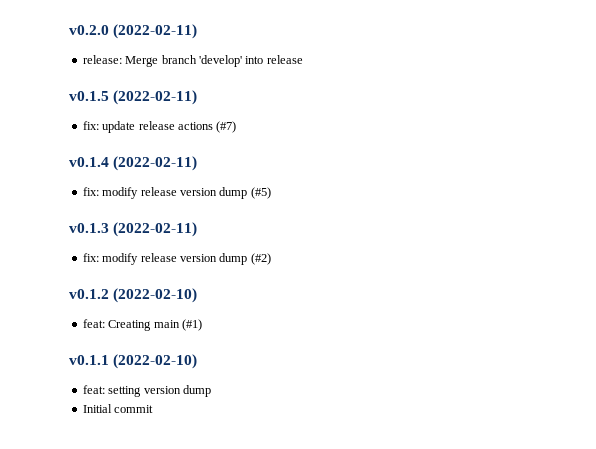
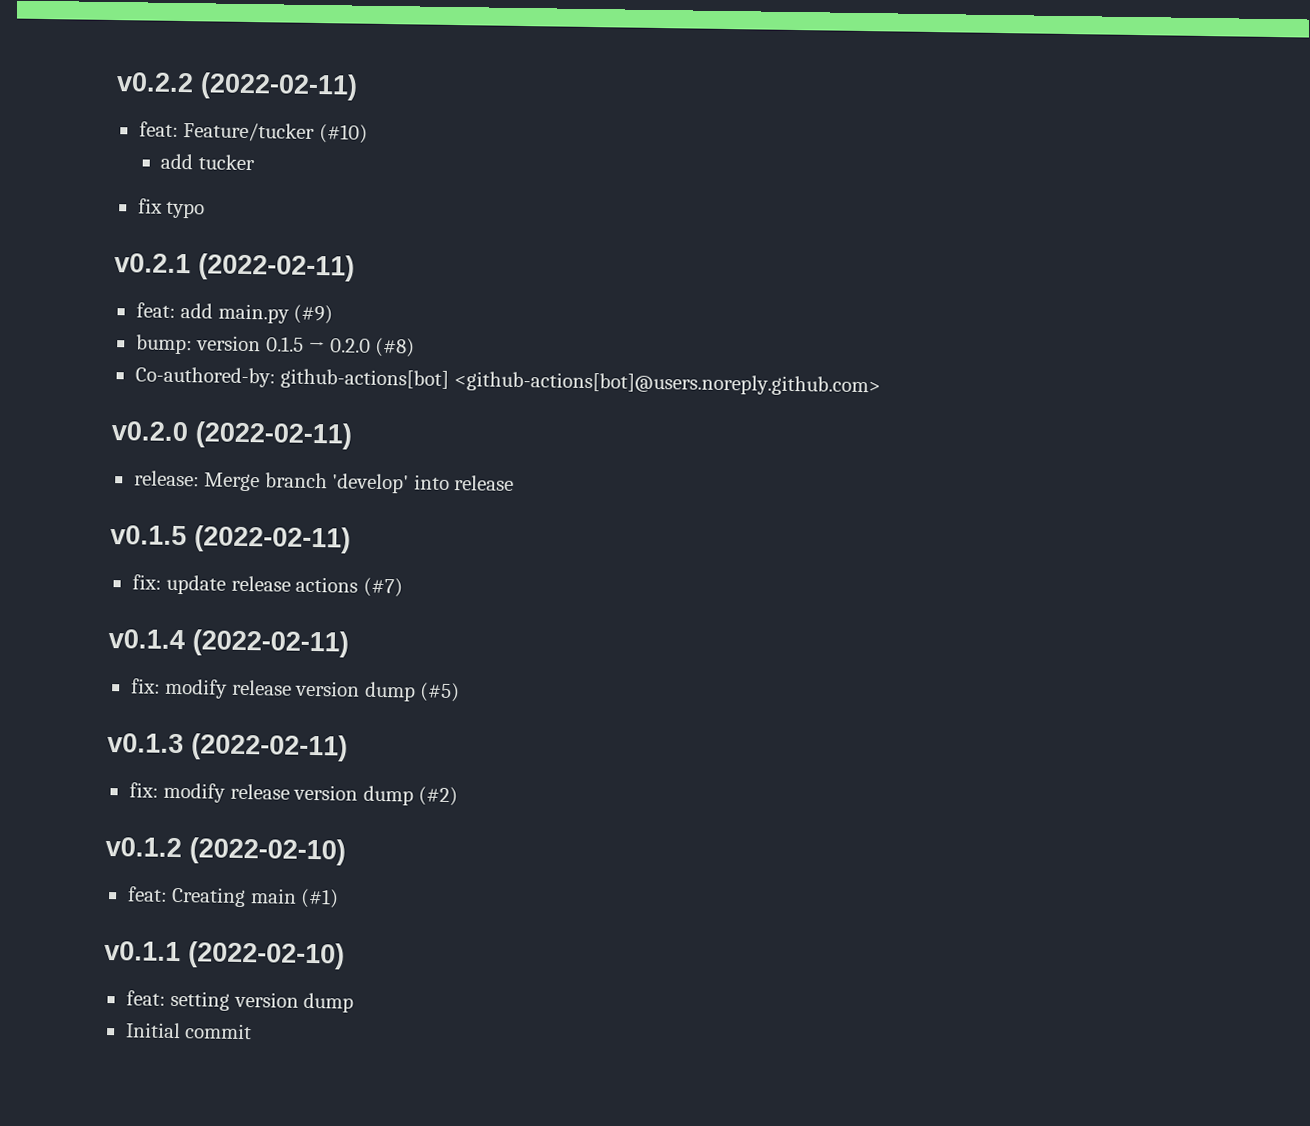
+ v0.2.2 (2022-02-11)
+ feat: Feature/tucker (#10)
+ add tucker
+ fix typo
+ v0.2.1 (2022-02-11)
+ feat: add main.py (#9)
+ bump: version 0.1.5 → 0.2.0 (#8)
+ Co-authored-by: github-actions[bot] <github-actions[bot]@users.noreply.github.com>

